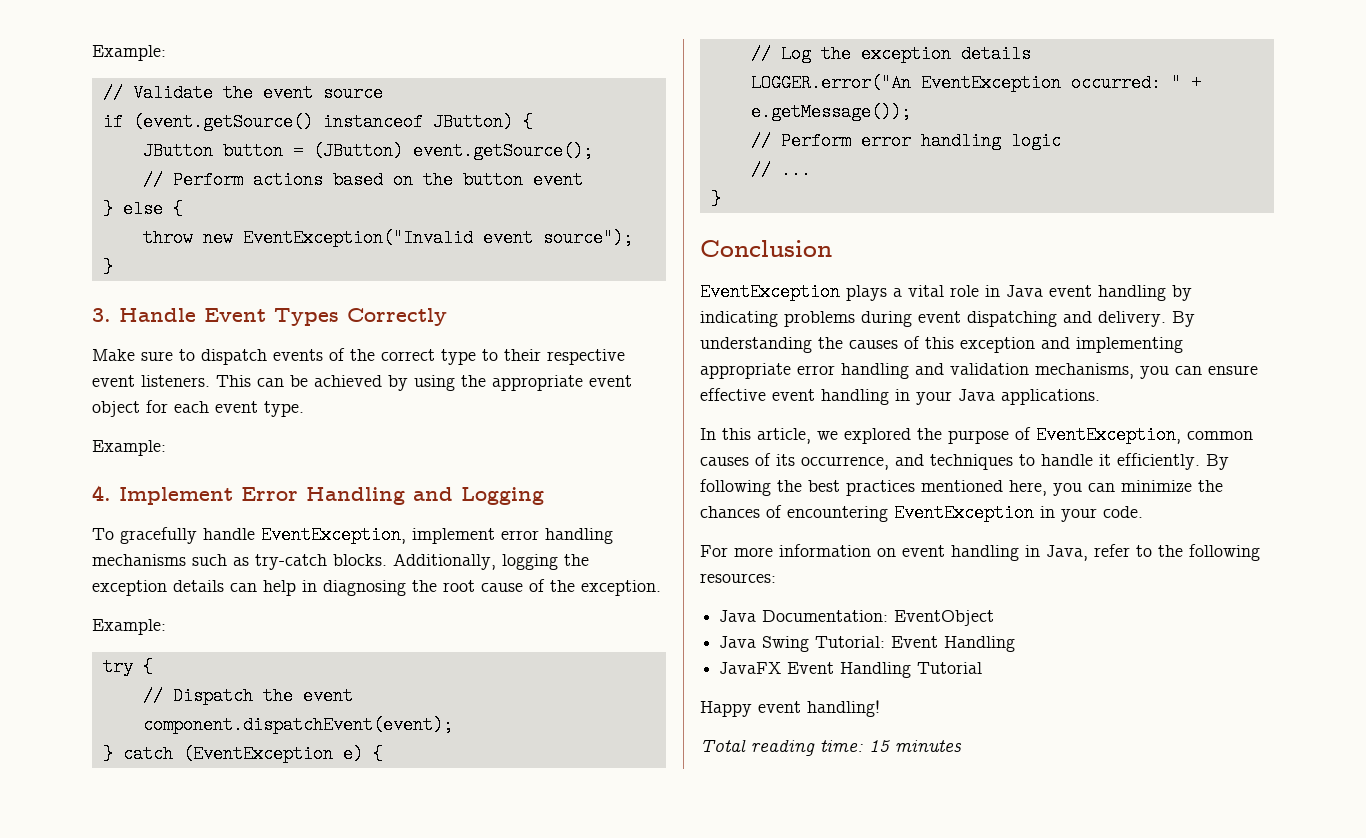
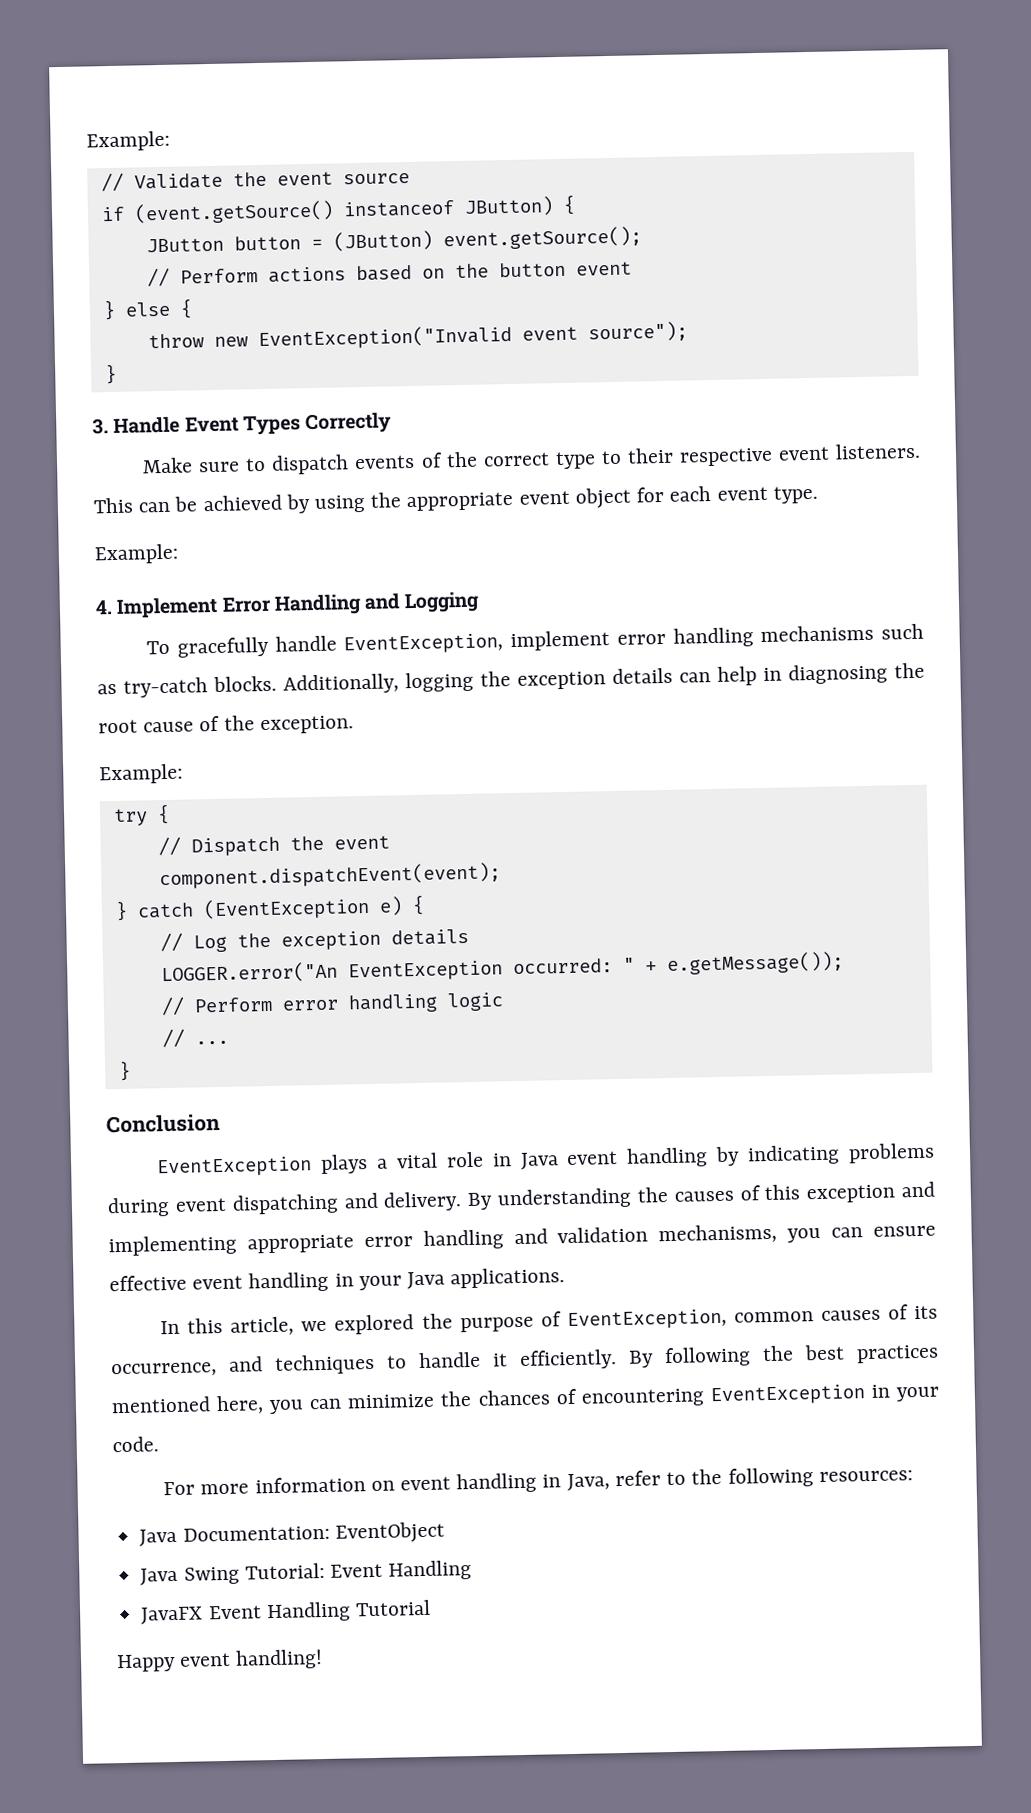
- Total reading time: 15 minutes

